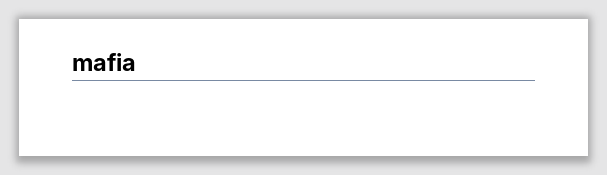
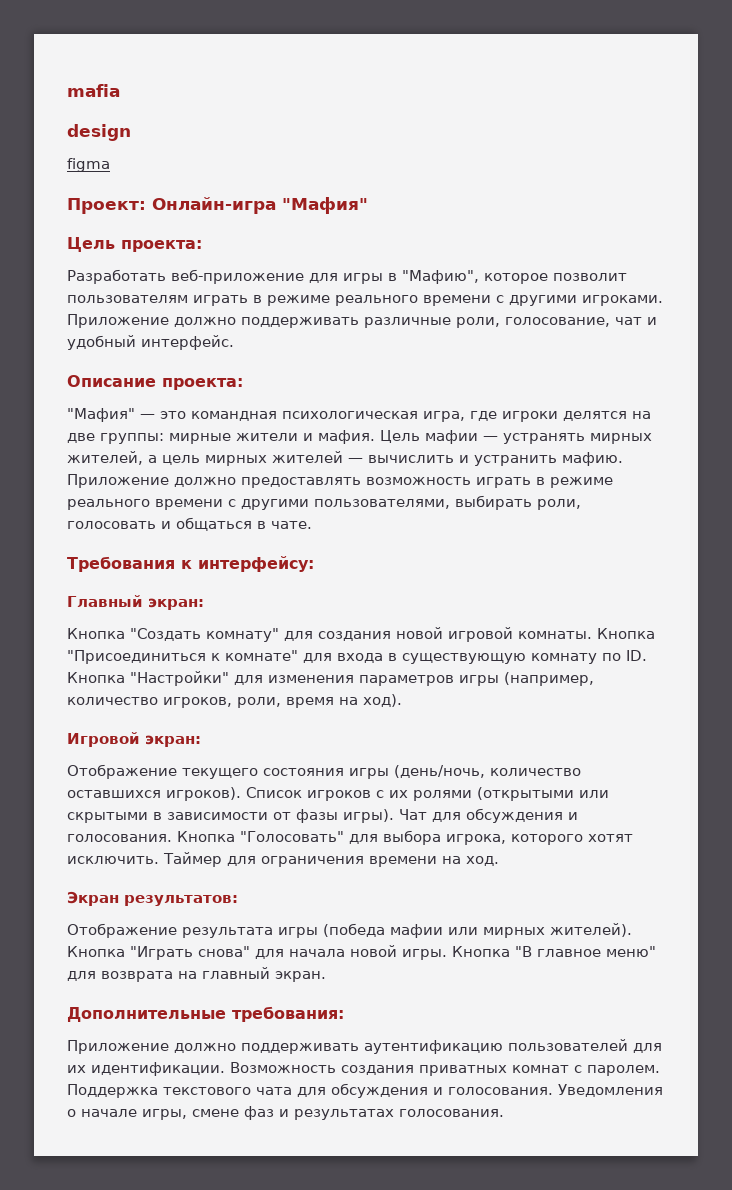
+ design
+ figma
+ Проект: Онлайн-игра "Мафия"
+ Цель проекта:
+ Разработать веб-приложение для игры в "Мафию", которое позволит пользователям играть в режиме реального времени с другими игроками. Приложение должно поддерживать различные роли, голосование, чат и удобный интерфейс.
+ Описание проекта:
+ "Мафия" — это командная психологическая игра, где игроки делятся на две группы: мирные жители и мафия. Цель мафии — устранять мирных жителей, а цель мирных жителей — вычислить и устранить мафию. Приложение должно предоставлять возможность играть в режиме реального времени с другими пользователями, выбирать роли, голосовать и общаться в чате.
+ Требования к интерфейсу:
+ Главный экран:
+ Кнопка "Создать комнату" для создания новой игровой комнаты. Кнопка "Присоединиться к комнате" для входа в существующую комнату по ID. Кнопка "Настройки" для изменения параметров игры (например, количество игроков, роли, время на ход).
+ Игровой экран:
+ Отображение текущего состояния игры (день/ночь, количество оставшихся игроков). Список игроков с их ролями (открытыми или скрытыми в зависимости от фазы игры). Чат для обсуждения и голосования. Кнопка "Голосовать" для выбора игрока, которого хотят исключить. Таймер для ограничения времени на ход.
+ Экран результатов:
+ Отображение результата игры (победа мафии или мирных жителей). Кнопка "Играть снова" для начала новой игры. Кнопка "В главное меню" для возврата на главный экран.
+ Дополнительные требования:
+ Приложение должно поддерживать аутентификацию пользователей для их идентификации. Возможность создания приватных комнат с паролем. Поддержка текстового чата для обсуждения и голосования. Уведомления о начале игры, смене фаз и результатах голосования.

